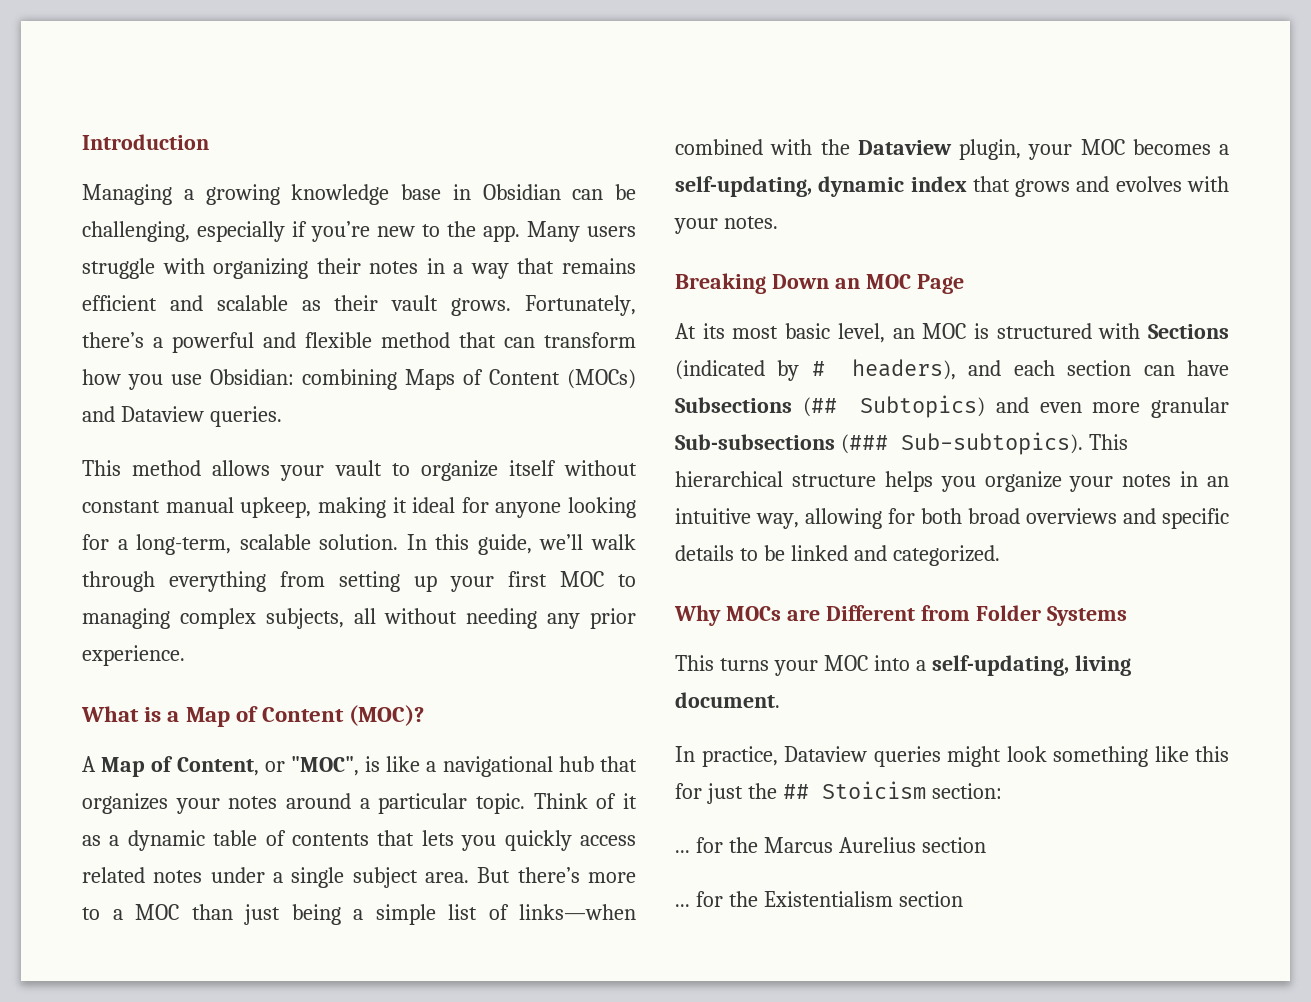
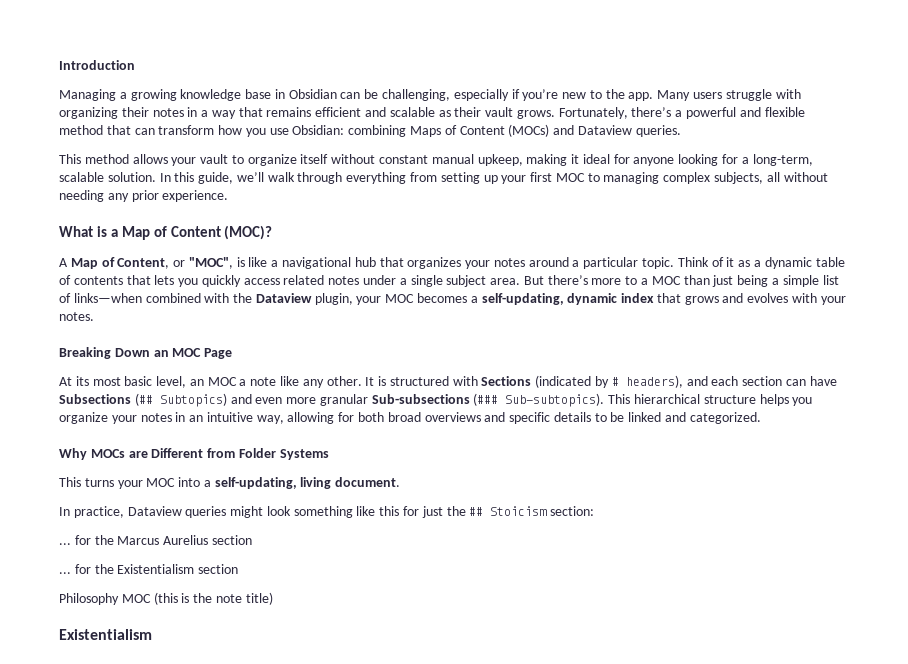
- At its most basic level, an MOC is structured with Sections (indicated by # headers), and each section can have Subsections (## Subtopics) and even more granular Sub-subsections (### Sub-subtopics).
+ At its most basic level, an MOC a note like any other. It is structured with Sections (indicated by # headers), and each section can have Subsections (## Subtopics) and even more granular Sub-subsections (### Sub-subtopics).
+ Philosophy MOC (this is the note title)
+ Existentialism

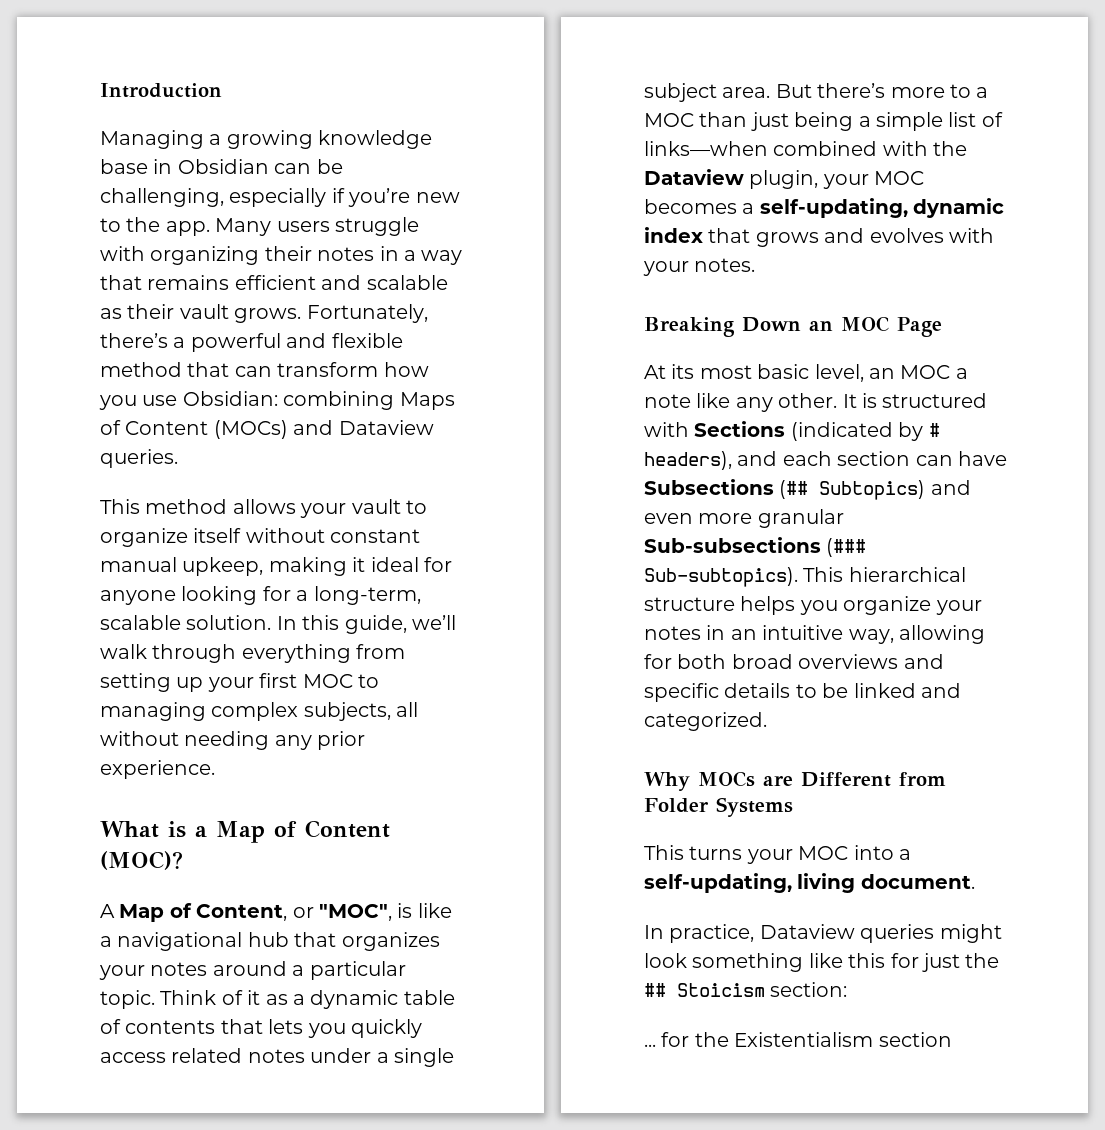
- ... for the Marcus Aurelius section
- Philosophy MOC (this is the note title)
- Existentialism

